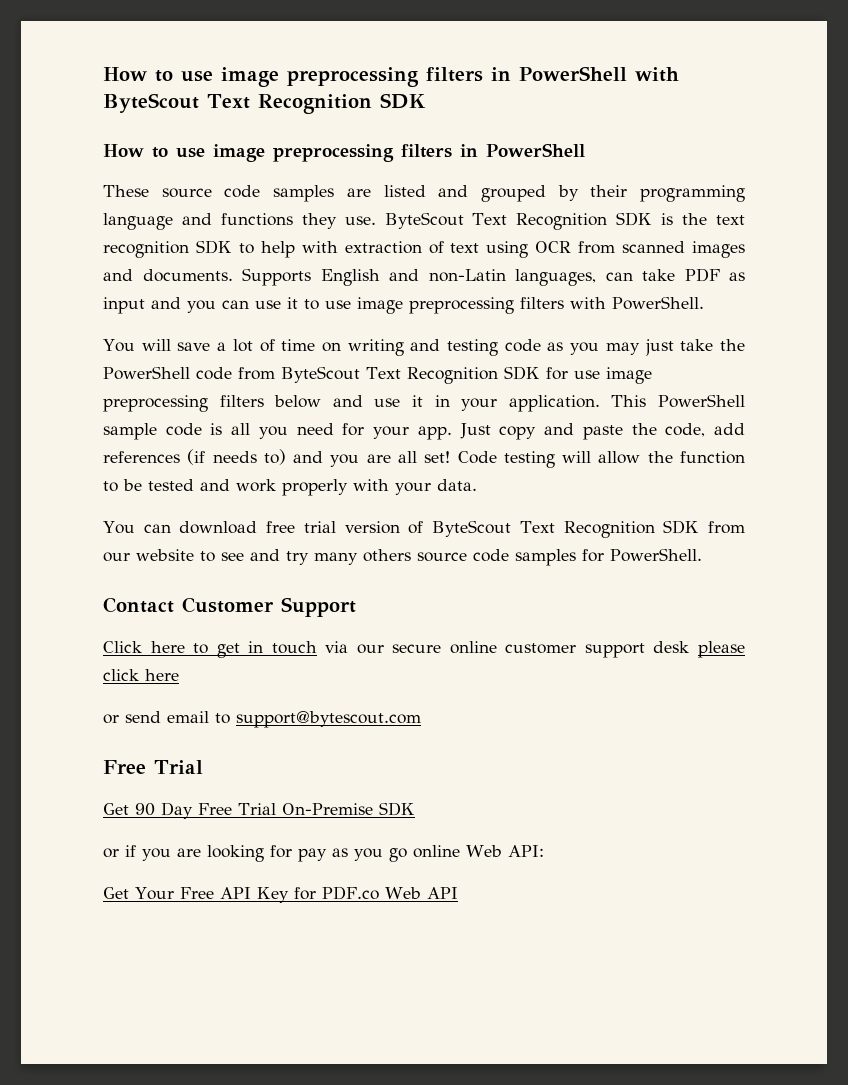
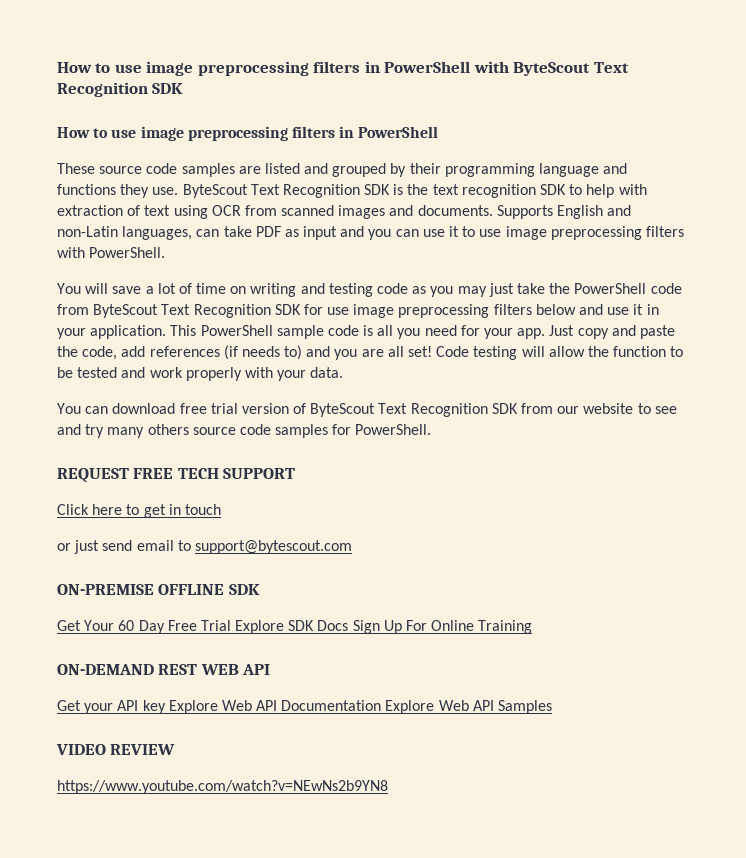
- Contact Customer Support
+ REQUEST FREE TECH SUPPORT
- Click here to get in touch via our secure online customer support desk please click here
- or send email to support@bytescout.com
- Free Trial
- Get 90 Day Free Trial On-Premise SDK
- or if you are looking for pay as you go online Web API:
- Get Your Free API Key for PDF.co Web API
+ Click here to get in touch
+ or just send email to support@bytescout.com
+ ON-PREMISE OFFLINE SDK
+ Get Your 60 Day Free Trial Explore SDK Docs Sign Up For Online Training
+ ON-DEMAND REST WEB API
+ Get your API key Explore Web API Documentation Explore Web API Samples
+ VIDEO REVIEW
+ https://www.youtube.com/watch?v=NEwNs2b9YN8

